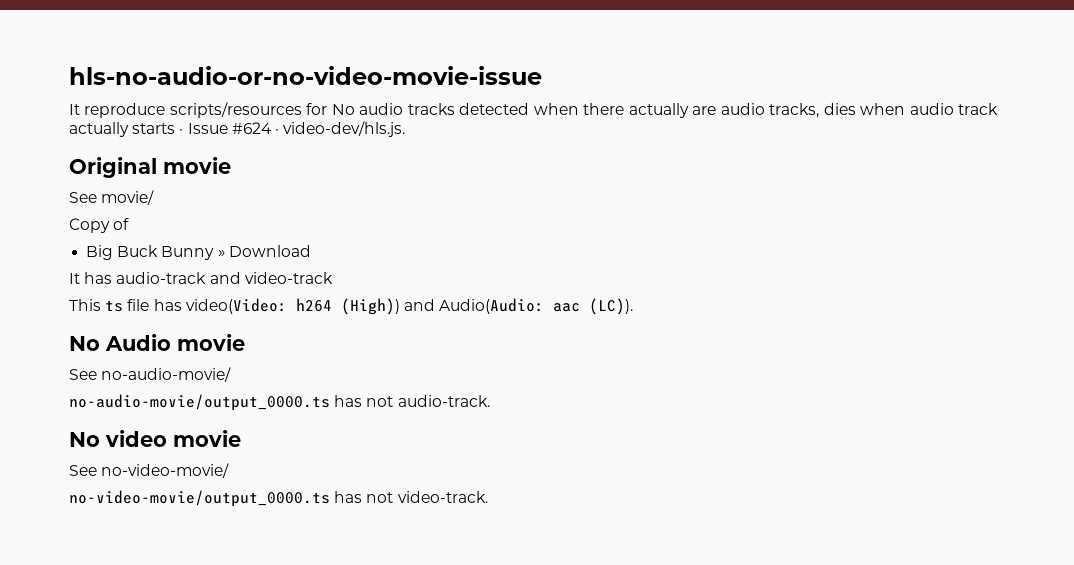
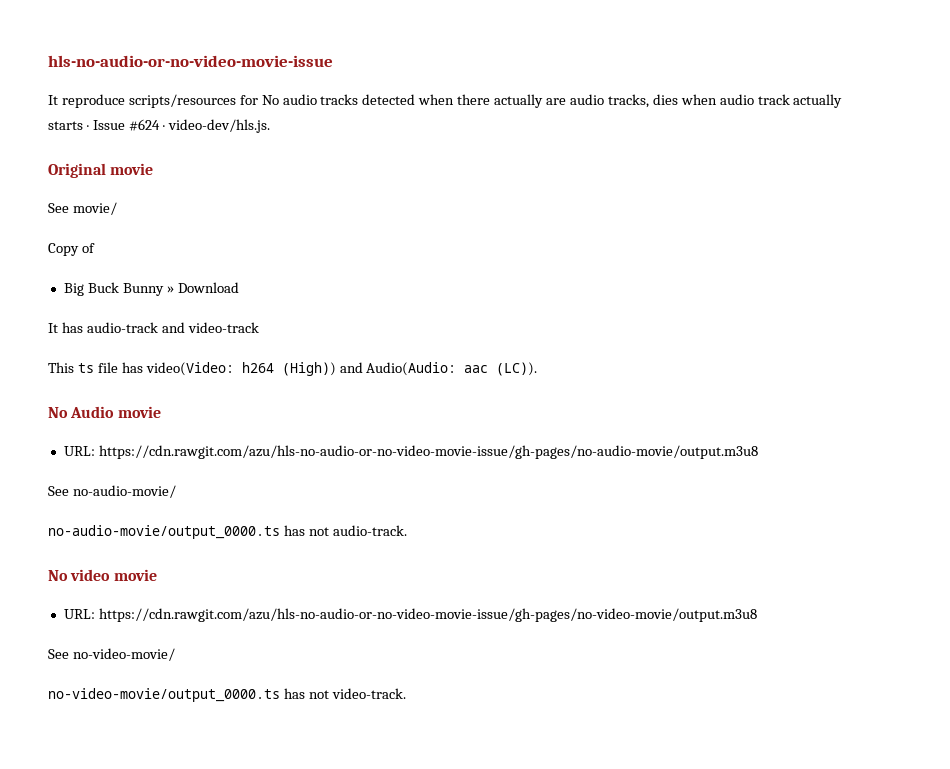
+ URL: https://cdn.rawgit.com/azu/hls-no-audio-or-no-video-movie-issue/gh-pages/no-audio-movie/output.m3u8
+ URL: https://cdn.rawgit.com/azu/hls-no-audio-or-no-video-movie-issue/gh-pages/no-video-movie/output.m3u8

